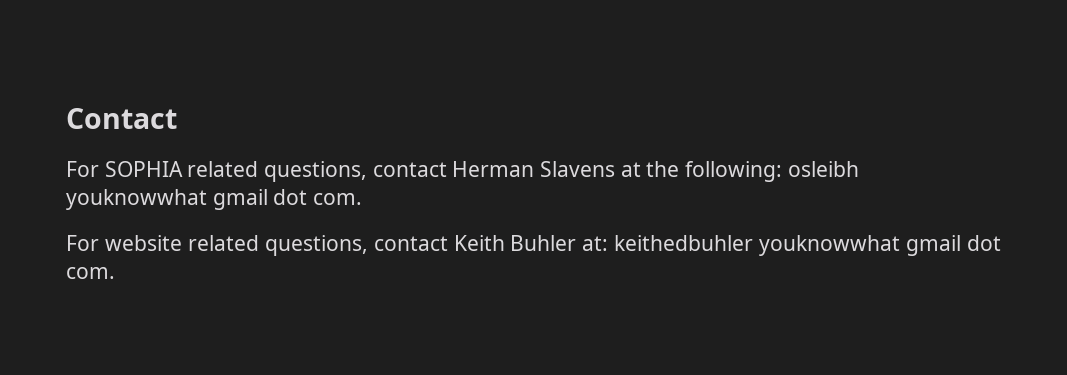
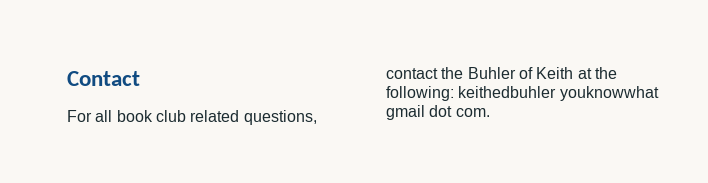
- For SOPHIA related questions, contact Herman Slavens at the following: osleibh youknowwhat gmail dot com.
- For website related questions, contact Keith Buhler at: keithedbuhler youknowwhat gmail dot com.
+ For all book club related questions, contact the Buhler of Keith at the following: keithedbuhler youknowwhat gmail dot com.

